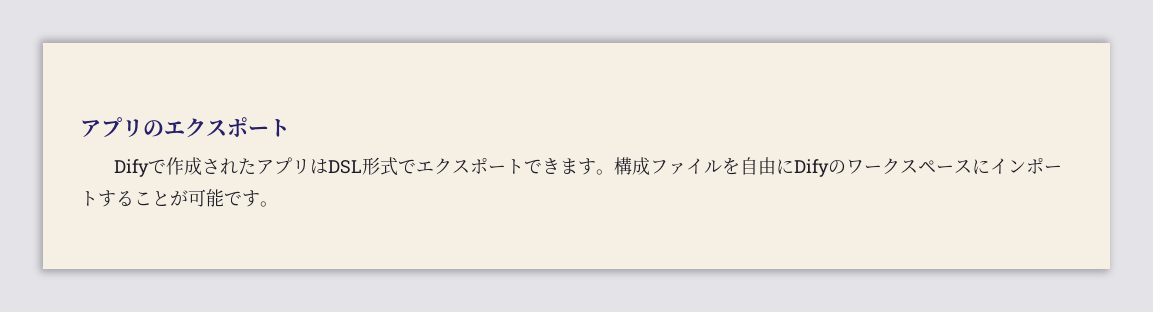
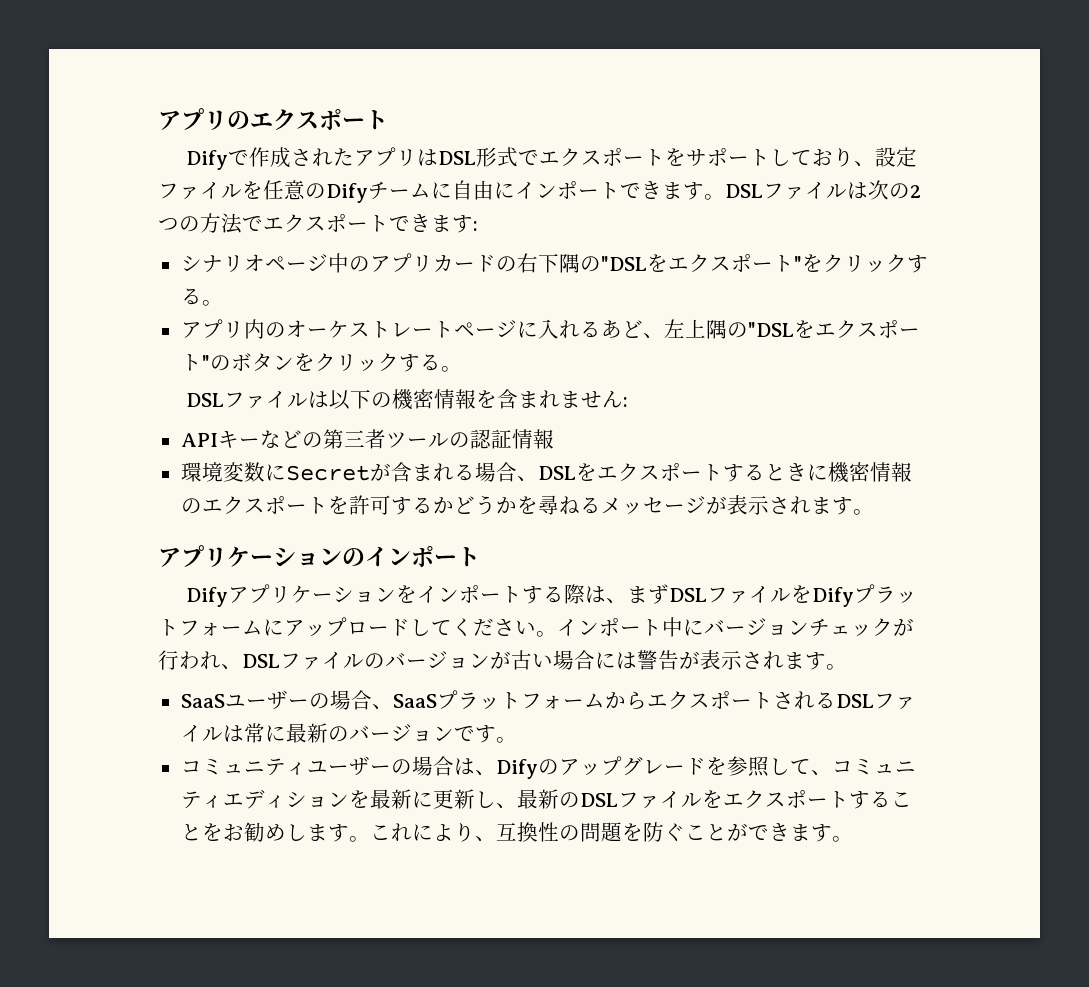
- Difyで作成されたアプリはDSL形式でエクスポートできます。構成ファイルを自由にDifyのワークスペースにインポートすることが可能です。
+ Difyで作成されたアプリはDSL形式でエクスポートをサポートしており、設定ファイルを任意のDifyチームに自由にインポートできます。DSLファイルは次の2つの方法でエクスポートできます:
+ シナリオページ中のアプリカードの右下隅の"DSLをエクスポート"をクリックする。
+ アプリ内のオーケストレートページに入れるあど、左上隅の"DSLをエクスポート"のボタンをクリックする。
+ DSLファイルは以下の機密情報を含まれません:
+ APIキーなどの第三者ツールの認証情報
+ 環境変数にSecretが含まれる場合、DSLをエクスポートするときに機密情報のエクスポートを許可するかどうかを尋ねるメッセージが表示されます。
+ アプリケーションのインポート
+ Difyアプリケーションをインポートする際は、まずDSLファイルをDifyプラットフォームにアップロードしてください。インポート中にバージョンチェックが行われ、DSLファイルのバージョンが古い場合には警告が表示されます。
+ SaaSユーザーの場合、SaaSプラットフォームからエクスポートされるDSLファイルは常に最新のバージョンです。
+ コミュニティユーザーの場合は、Difyのアップグレードを参照して、コミュニティエディションを最新に更新し、最新のDSLファイルをエクスポートすることをお勧めします。これにより、互換性の問題を防ぐことができます。

